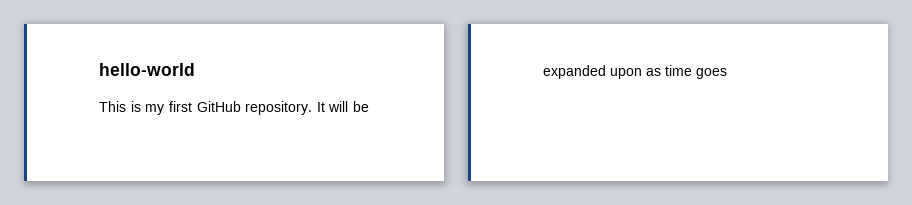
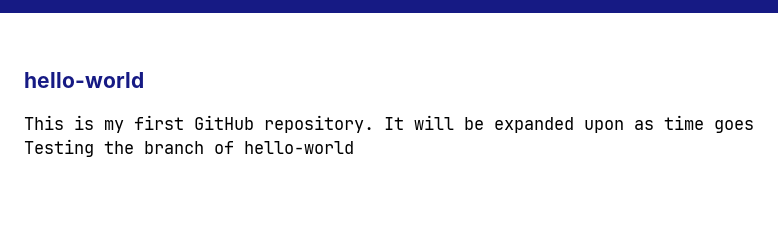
- It will be expanded upon as time goes
+ It will be expanded upon as time goes Testing the branch of hello-world

